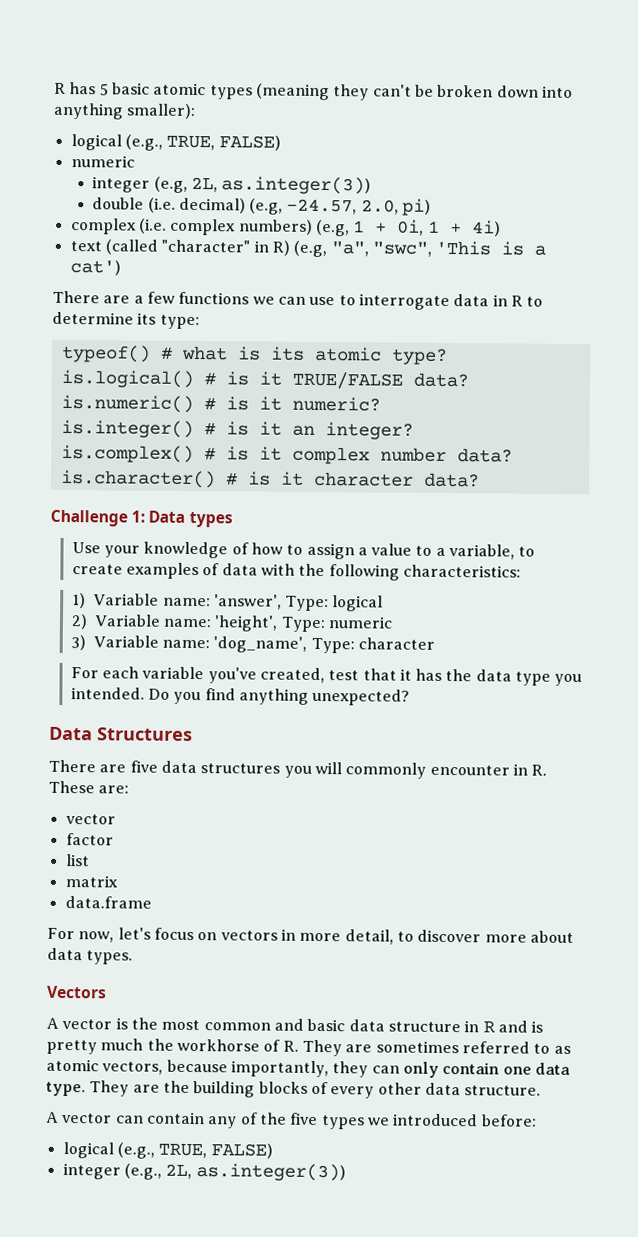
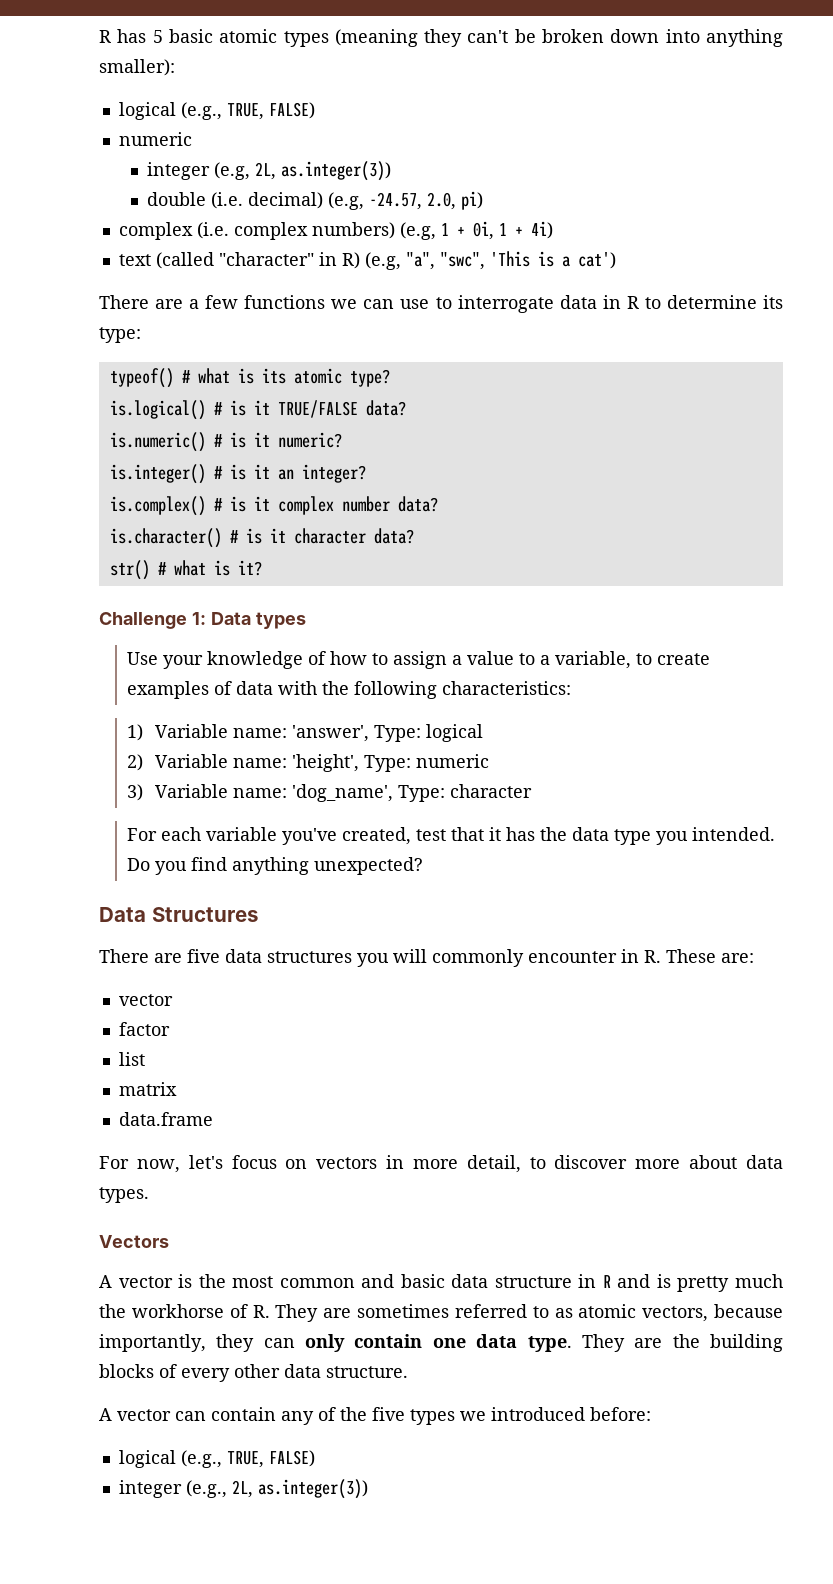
+ str() # what is it?

